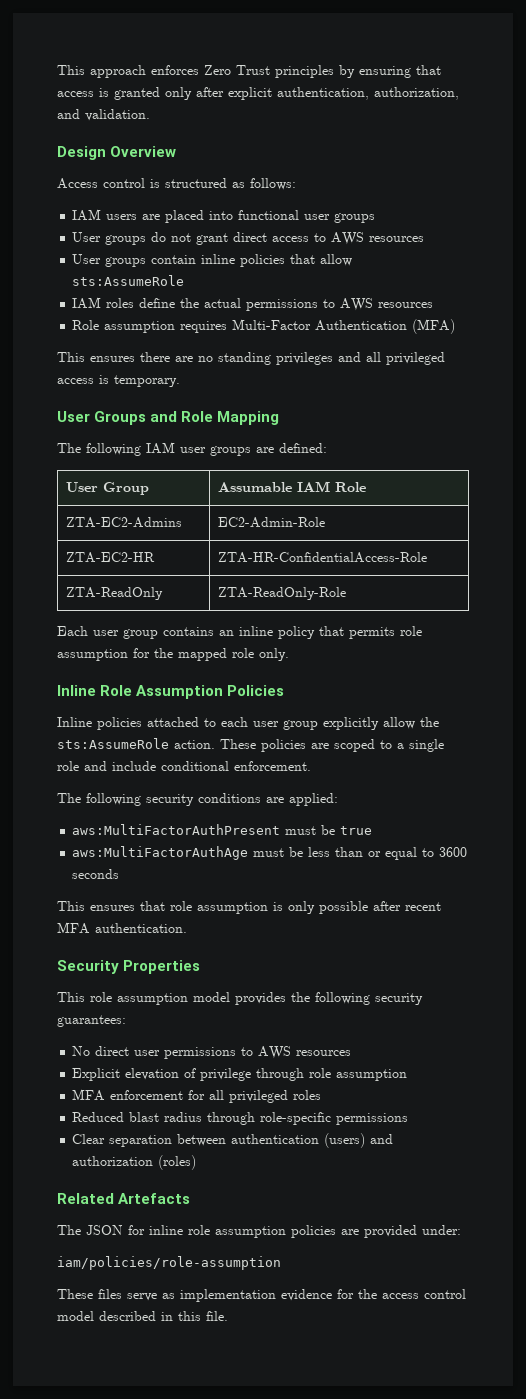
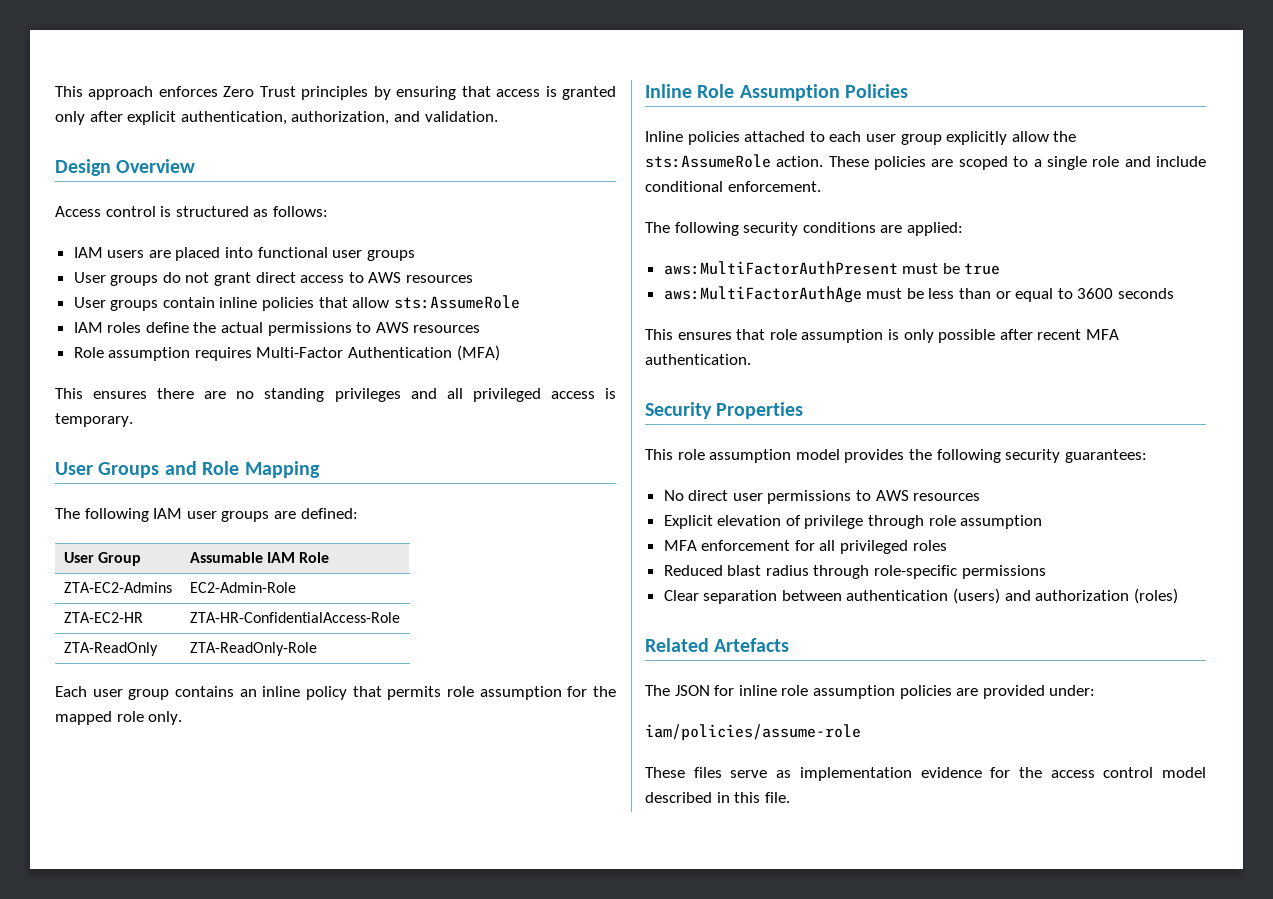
- iam/policies/role-assumption
+ iam/policies/assume-role

